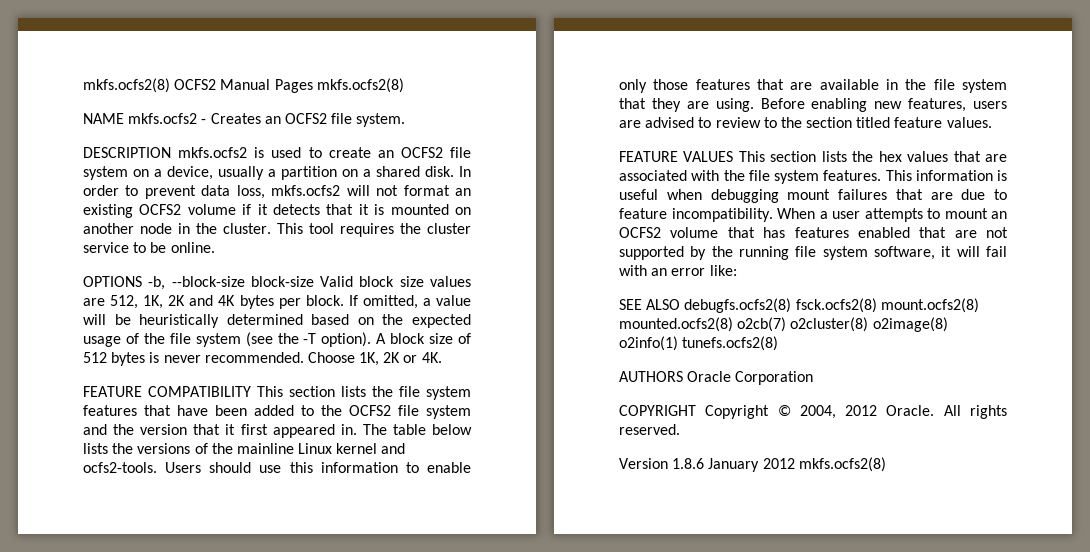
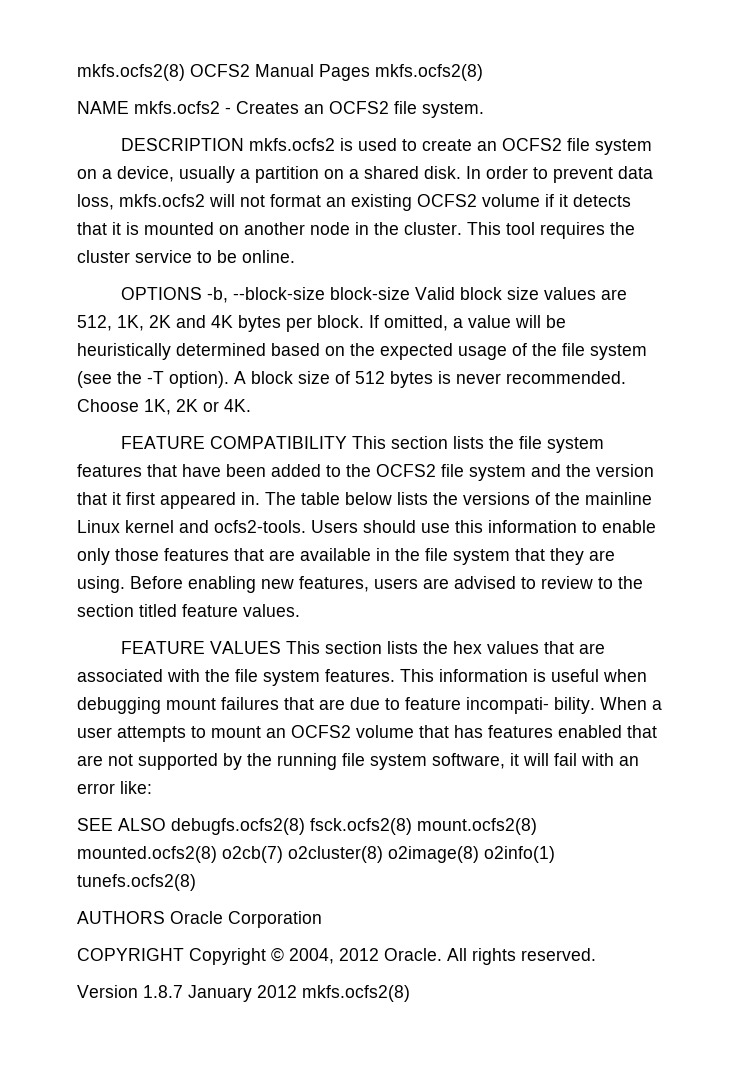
- This information is useful when debugging mount failures that are due to feature incompatibility.
+ This information is useful when debugging mount failures that are due to feature incompati‐ bility.
- Version 1.8.6 January 2012 mkfs.ocfs2(8)
+ Version 1.8.7 January 2012 mkfs.ocfs2(8)

